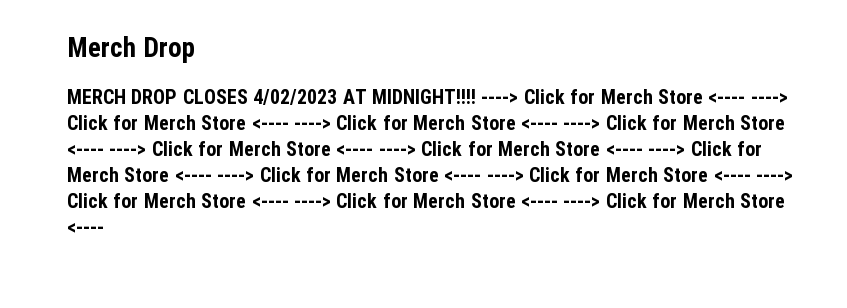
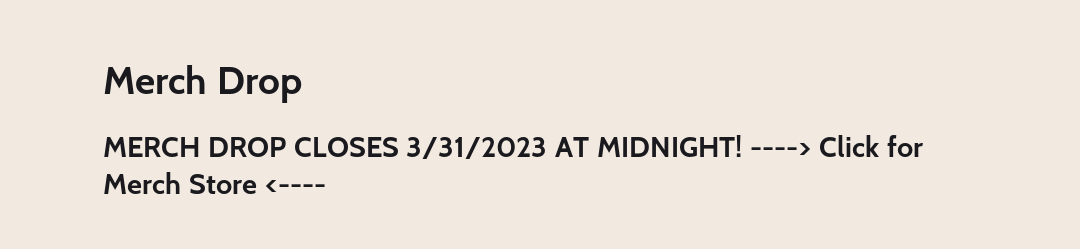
- MERCH DROP CLOSES 4/02/2023 AT MIDNIGHT!!!! ----> Click for Merch Store <---- ----> Click for Merch Store <---- ----> Click for Merch Store <---- ----> Click for Merch Store <---- ----> Click for Merch Store <---- ----> Click for Merch Store <---- ----> Click for Merch Store <---- ----> Click for Merch Store <---- ----> Click for Merch Store <---- ----> Click for Merch Store <---- ----> Click for Merch Store <---- ----> Click for Merch Store <----
+ MERCH DROP CLOSES 3/31/2023 AT MIDNIGHT! ----> Click for Merch Store <----

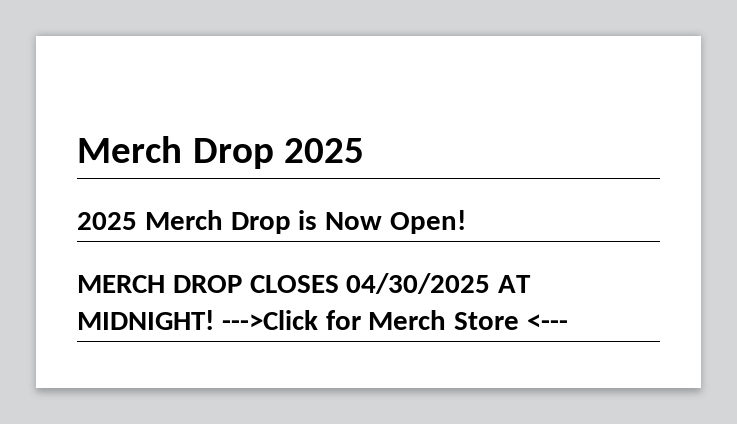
- Merch Drop
+ Merch Drop 2025
+ 2025 Merch Drop is Now Open!
- MERCH DROP CLOSES 3/31/2023 AT MIDNIGHT!
+ MERCH DROP CLOSES 04/30/2025 AT MIDNIGHT!
- ----> Click for Merch Store <----
+ --->Click for Merch Store <---

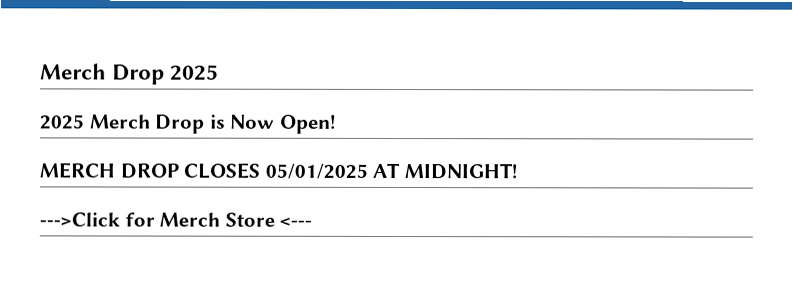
- MERCH DROP CLOSES 04/30/2025 AT MIDNIGHT! --->Click for Merch Store <---
+ MERCH DROP CLOSES 05/01/2025 AT MIDNIGHT!
+ --->Click for Merch Store <---

